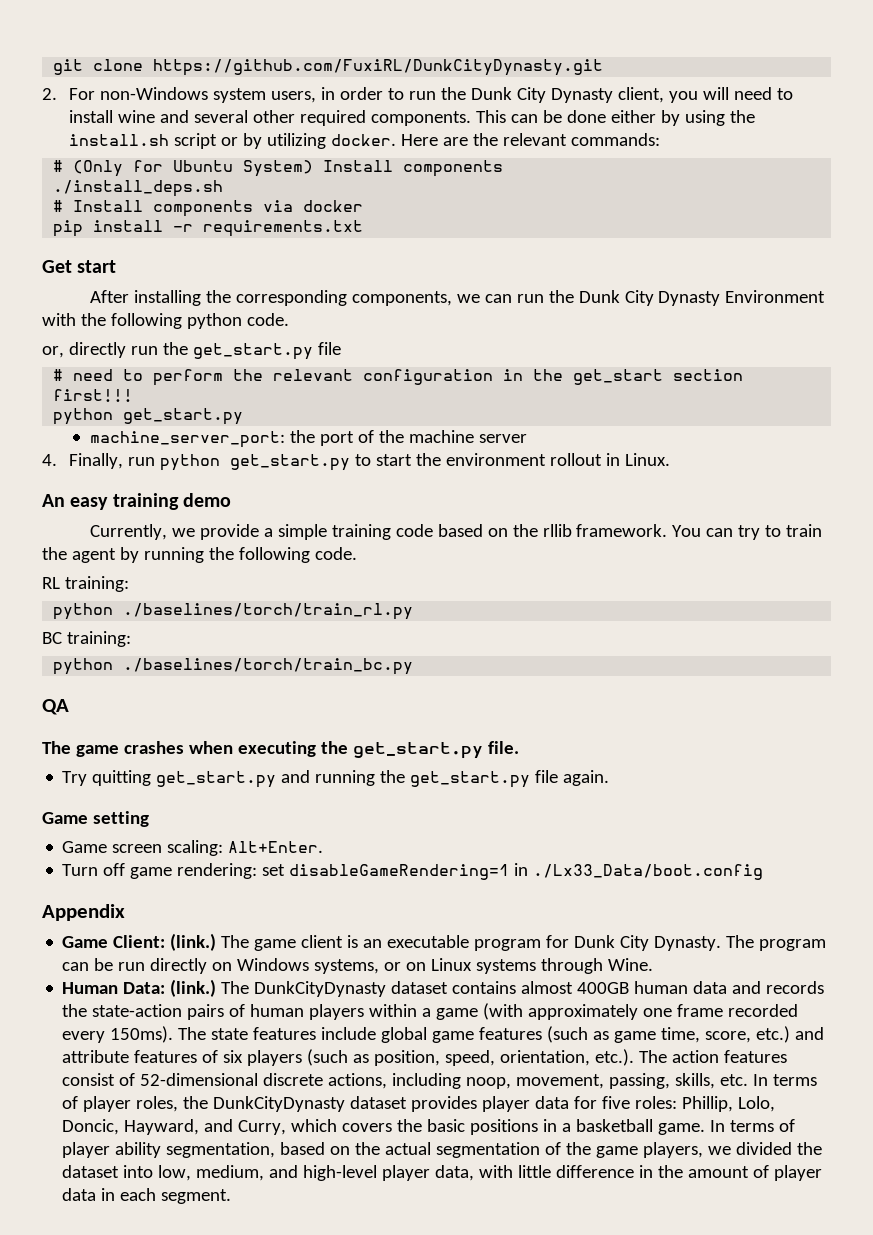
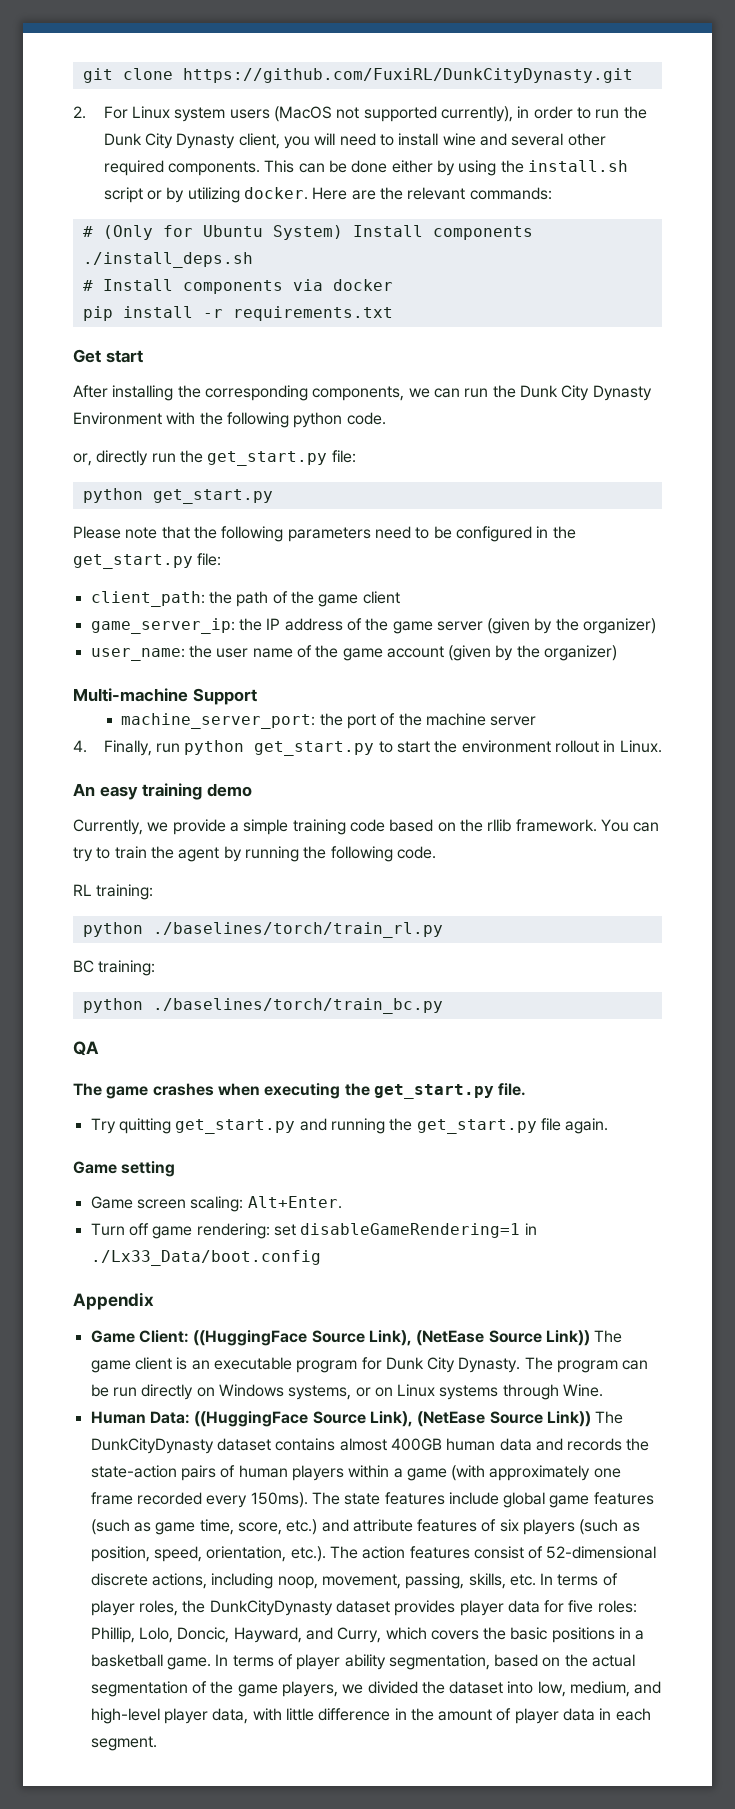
- 2. For non-Windows system users, in order to run the Dunk City Dynasty client, you will need to install wine and several other required components.
+ 2. For Linux system users (MacOS not supported currently), in order to run the Dunk City Dynasty client, you will need to install wine and several other required components.
- or, directly run the get_start.py file
- # need to perform the relevant configuration in the get_start section first!!!
+ or, directly run the get_start.py file:
  python get_start.py
+ Please note that the following parameters need to be configured in the get_start.py file:
+ client_path: the path of the game client
+ game_server_ip: the IP address of the game server (given by the organizer)
+ user_name: the user name of the game account (given by the organizer)
+ Multi-machine Support
- Game Client: (link.) The game client is an executable program for Dunk City Dynasty.
+ Game Client: ((HuggingFace Source Link), (NetEase Source Link)) The game client is an executable program for Dunk City Dynasty.
- Human Data: (link.) The DunkCityDynasty dataset contains almost 400GB human data and records the state-action pairs of human players within a game (with approximately one frame recorded every 150ms).
+ Human Data: ((HuggingFace Source Link), (NetEase Source Link)) The DunkCityDynasty dataset contains almost 400GB human data and records the state-action pairs of human players within a game (with approximately one frame recorded every 150ms).

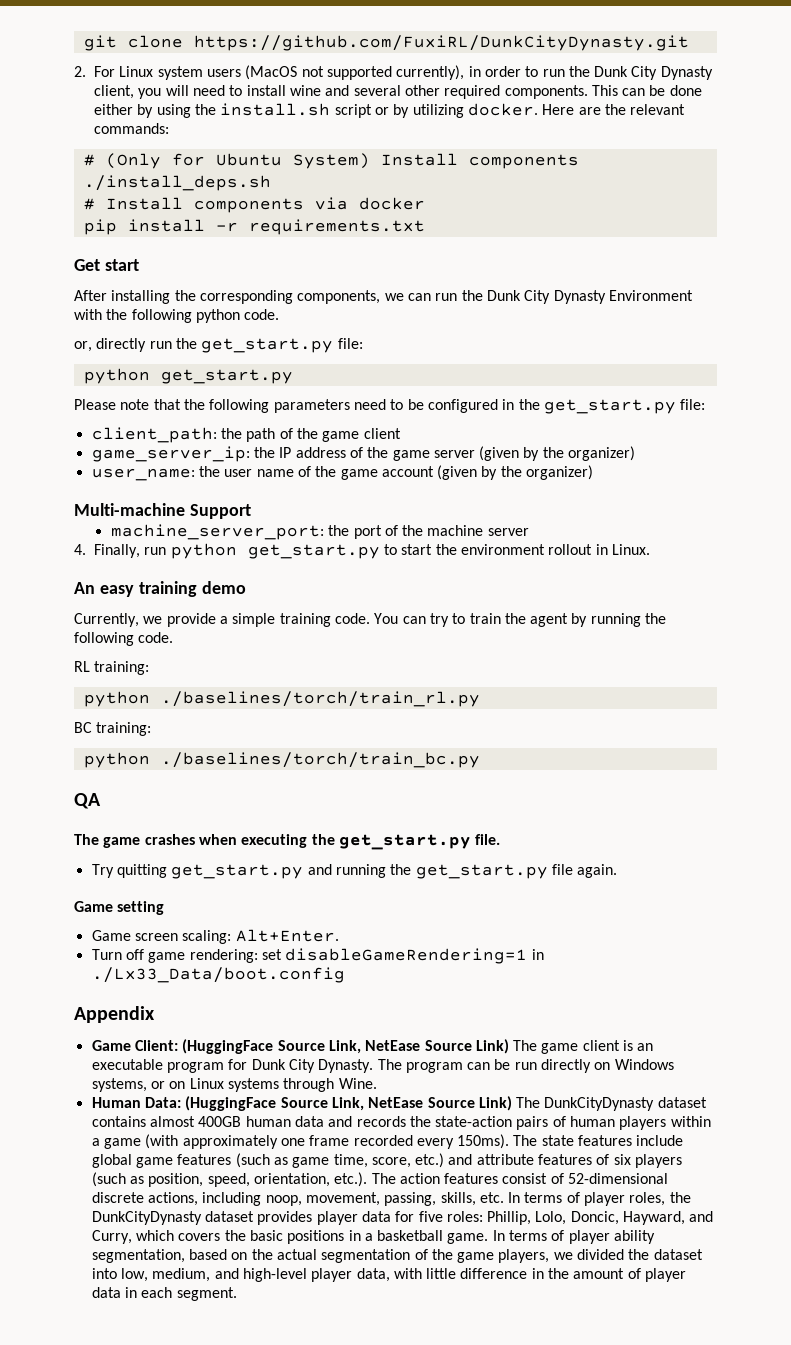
- Currently, we provide a simple training code based on the rllib framework.
+ Currently, we provide a simple training code.
- Game Client: ((HuggingFace Source Link), (NetEase Source Link)) The game client is an executable program for Dunk City Dynasty.
+ Game Client: (HuggingFace Source Link, NetEase Source Link) The game client is an executable program for Dunk City Dynasty.
- Human Data: ((HuggingFace Source Link), (NetEase Source Link)) The DunkCityDynasty dataset contains almost 400GB human data and records the state-action pairs of human players within a game (with approximately one frame recorded every 150ms).
+ Human Data: (HuggingFace Source Link, NetEase Source Link) The DunkCityDynasty dataset contains almost 400GB human data and records the state-action pairs of human players within a game (with approximately one frame recorded every 150ms).

